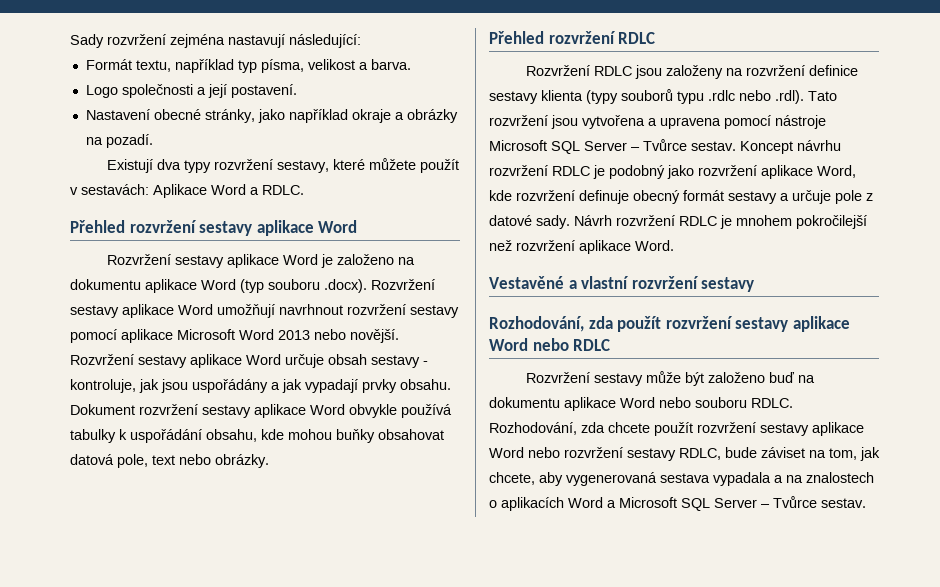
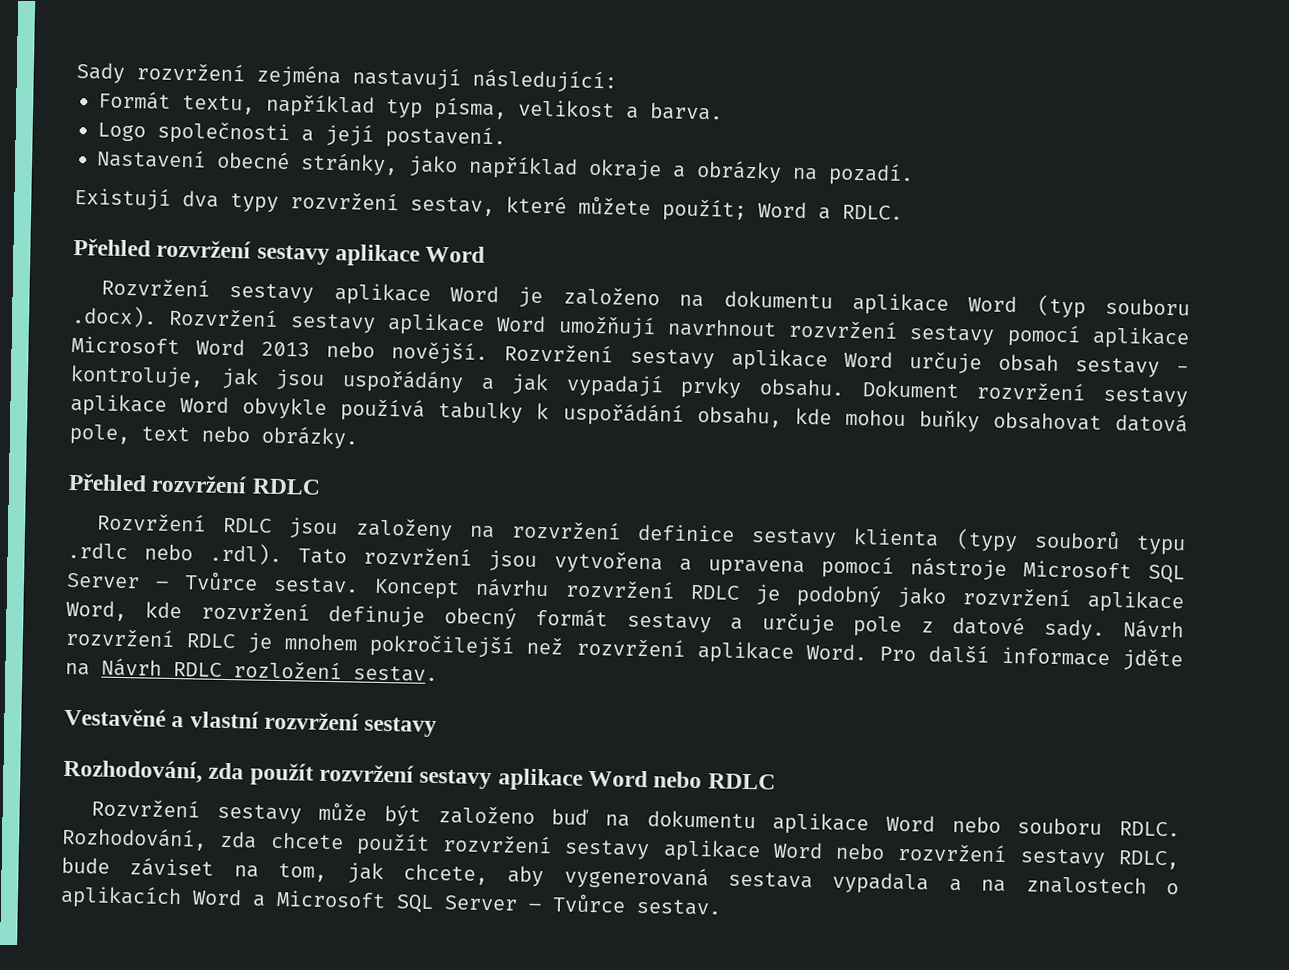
- Existují dva typy rozvržení sestavy, které můžete použít v sestavách: Aplikace Word a RDLC.
+ Existují dva typy rozvržení sestav, které můžete použít; Word a RDLC.
+ Pro další informace jděte na Návrh RDLC rozložení sestav.

